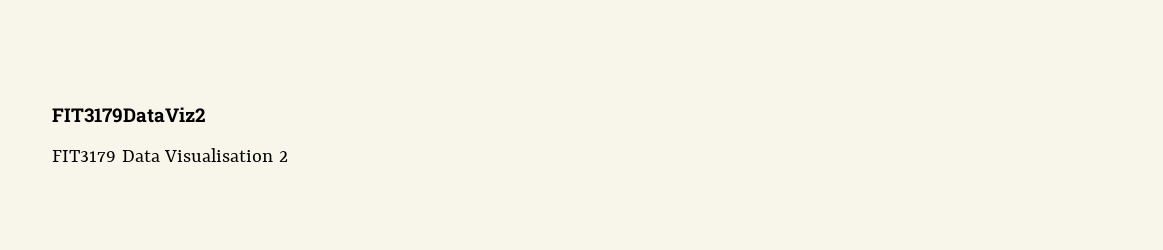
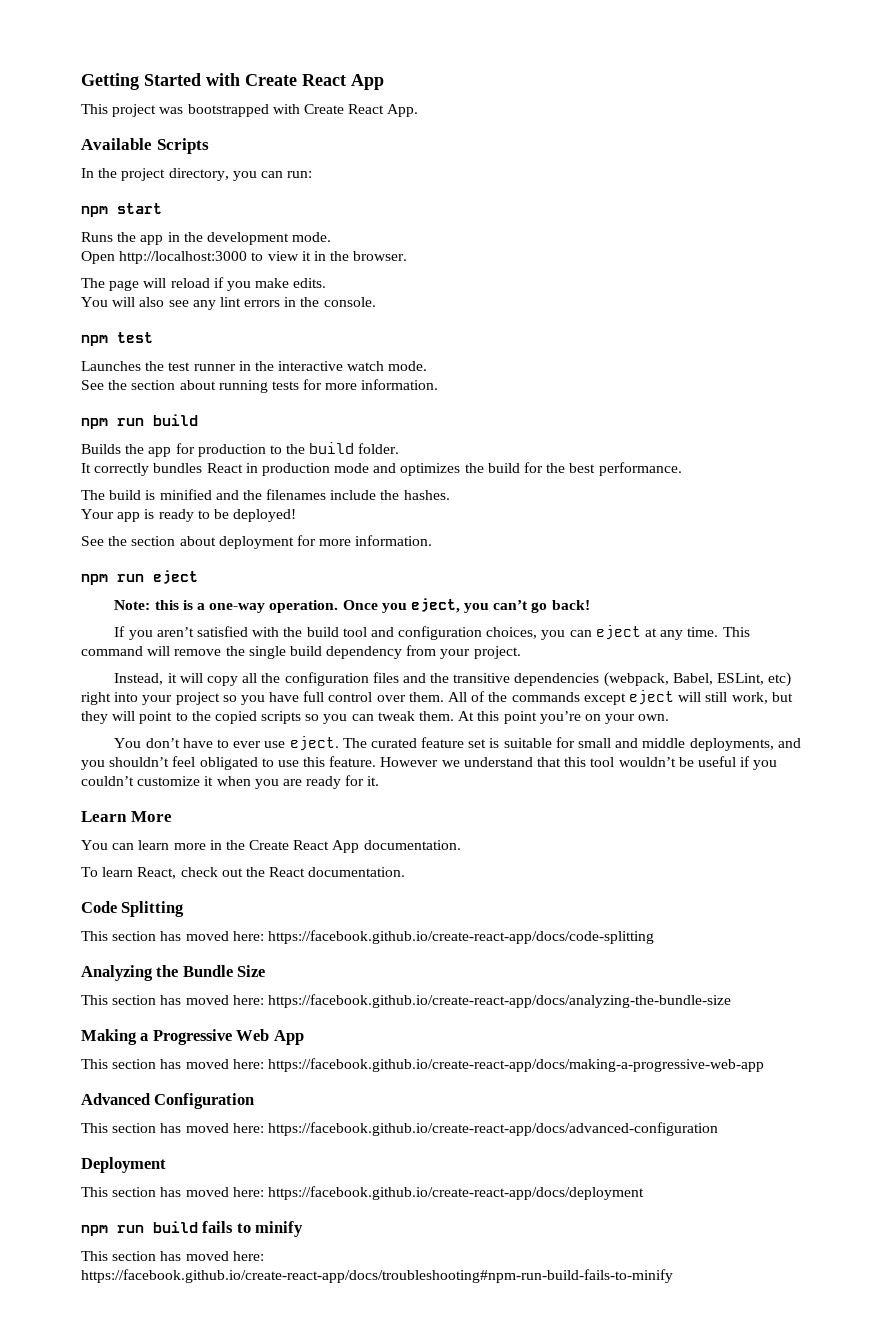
- FIT3179DataViz2
- FIT3179 Data Visualisation 2
+ Getting Started with Create React App
+ This project was bootstrapped with Create React App.
+ Available Scripts
+ In the project directory, you can run:
+ npm start
+ Runs the app in the development mode.
+ Open http://localhost:3000 to view it in the browser.
+ The page will reload if you make edits.
+ You will also see any lint errors in the console.
+ npm test
+ Launches the test runner in the interactive watch mode.
+ See the section about running tests for more information.
+ npm run build
+ Builds the app for production to the build folder.
+ It correctly bundles React in production mode and optimizes the build for the best performance.
+ The build is minified and the filenames include the hashes.
+ Your app is ready to be deployed!
+ See the section about deployment for more information.
+ npm run eject
+ Note: this is a one-way operation. Once you eject, you can’t go back!
+ If you aren’t satisfied with the build tool and configuration choices, you can eject at any time. This command will remove the single build dependency from your project.
+ Instead, it will copy all the configuration files and the transitive dependencies (webpack, Babel, ESLint, etc) right into your project so you have full control over them. All of the commands except eject will still work, but they will point to the copied scripts so you can tweak them. At this point you’re on your own.
+ You don’t have to ever use eject. The curated feature set is suitable for small and middle deployments, and you shouldn’t feel obligated to use this feature. However we understand that this tool wouldn’t be useful if you couldn’t customize it when you are ready for it.
+ Learn More
+ You can learn more in the Create React App documentation.
+ To learn React, check out the React documentation.
+ Code Splitting
+ This section has moved here: https://facebook.github.io/create-react-app/docs/code-splitting
+ Analyzing the Bundle Size
+ This section has moved here: https://facebook.github.io/create-react-app/docs/analyzing-the-bundle-size
+ Making a Progressive Web App
+ This section has moved here: https://facebook.github.io/create-react-app/docs/making-a-progressive-web-app
+ Advanced Configuration
+ This section has moved here: https://facebook.github.io/create-react-app/docs/advanced-configuration
+ Deployment
+ This section has moved here: https://facebook.github.io/create-react-app/docs/deployment
+ npm run build fails to minify
+ This section has moved here: https://facebook.github.io/create-react-app/docs/troubleshooting#npm-run-build-fails-to-minify

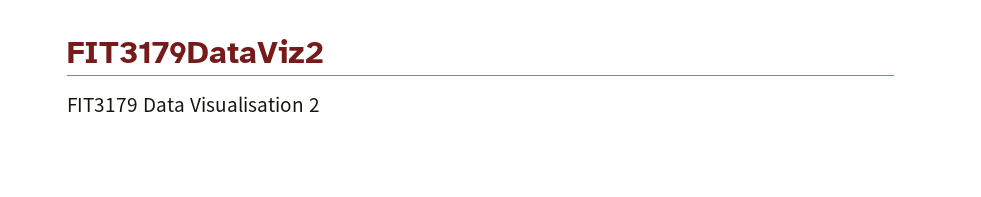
- Getting Started with Create React App
- This project was bootstrapped with Create React App.
- Available Scripts
- In the project directory, you can run:
- npm start
- Runs the app in the development mode.
- Open http://localhost:3000 to view it in the browser.
- The page will reload if you make edits.
- You will also see any lint errors in the console.
- npm test
- Launches the test runner in the interactive watch mode.
- See the section about running tests for more information.
- npm run build
- Builds the app for production to the build folder.
- It correctly bundles React in production mode and optimizes the build for the best performance.
- The build is minified and the filenames include the hashes.
- Your app is ready to be deployed!
- See the section about deployment for more information.
- npm run eject
- Note: this is a one-way operation. Once you eject, you can’t go back!
- If you aren’t satisfied with the build tool and configuration choices, you can eject at any time. This command will remove the single build dependency from your project.
- Instead, it will copy all the configuration files and the transitive dependencies (webpack, Babel, ESLint, etc) right into your project so you have full control over them. All of the commands except eject will still work, but they will point to the copied scripts so you can tweak them. At this point you’re on your own.
- You don’t have to ever use eject. The curated feature set is suitable for small and middle deployments, and you shouldn’t feel obligated to use this feature. However we understand that this tool wouldn’t be useful if you couldn’t customize it when you are ready for it.
- Learn More
- You can learn more in the Create React App documentation.
- To learn React, check out the React documentation.
- Code Splitting
- This section has moved here: https://facebook.github.io/create-react-app/docs/code-splitting
- Analyzing the Bundle Size
- This section has moved here: https://facebook.github.io/create-react-app/docs/analyzing-the-bundle-size
- Making a Progressive Web App
- This section has moved here: https://facebook.github.io/create-react-app/docs/making-a-progressive-web-app
- Advanced Configuration
- This section has moved here: https://facebook.github.io/create-react-app/docs/advanced-configuration
- Deployment
- This section has moved here: https://facebook.github.io/create-react-app/docs/deployment
- npm run build fails to minify
- This section has moved here: https://facebook.github.io/create-react-app/docs/troubleshooting#npm-run-build-fails-to-minify
+ FIT3179DataViz2
+ FIT3179 Data Visualisation 2

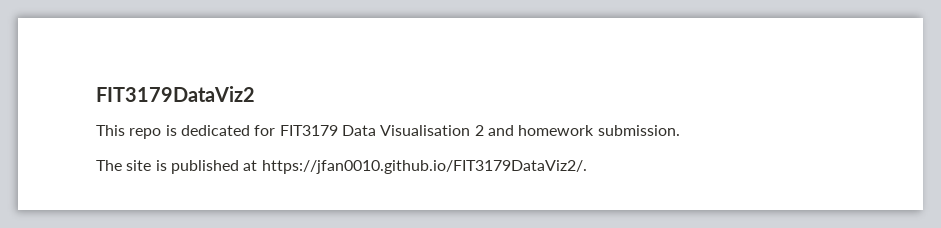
- FIT3179 Data Visualisation 2
+ This repo is dedicated for FIT3179 Data Visualisation 2 and homework submission.
+ The site is published at https://jfan0010.github.io/FIT3179DataViz2/.

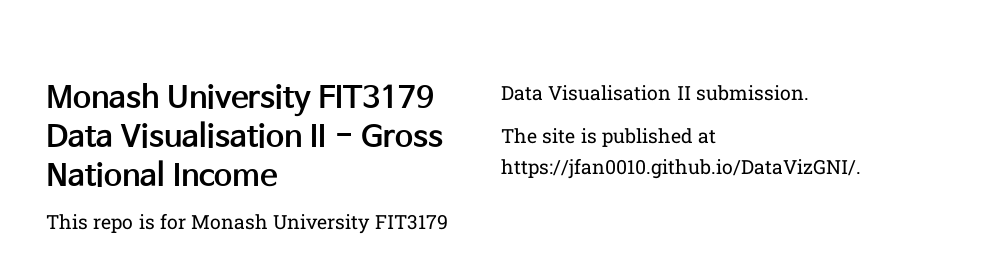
- FIT3179DataViz2
- This repo is dedicated for FIT3179 Data Visualisation 2 and homework submission.
+ Monash University FIT3179 Data Visualisation II - Gross National Income
+ This repo is for Monash University FIT3179 Data Visualisation II submission.
- The site is published at https://jfan0010.github.io/FIT3179DataViz2/.
+ The site is published at https://jfan0010.github.io/DataVizGNI/.

